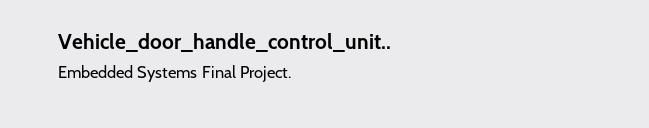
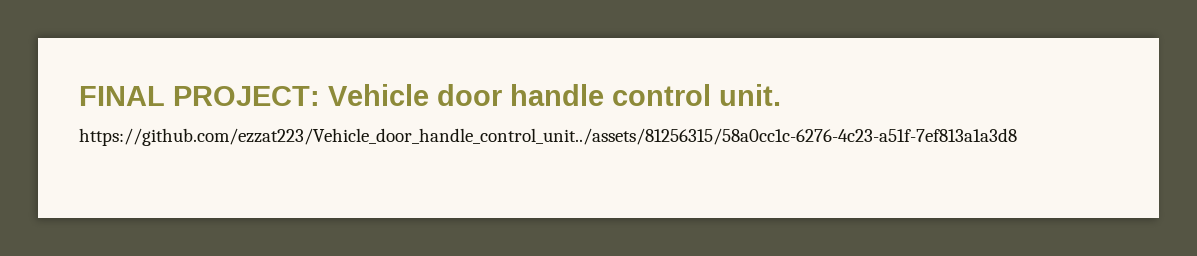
- Vehicle_door_handle_control_unit..
- Embedded Systems Final Project.
+ FINAL PROJECT: Vehicle door handle control unit.
+ https://github.com/ezzat223/Vehicle_door_handle_control_unit../assets/81256315/58a0cc1c-6276-4c23-a51f-7ef813a1a3d8

